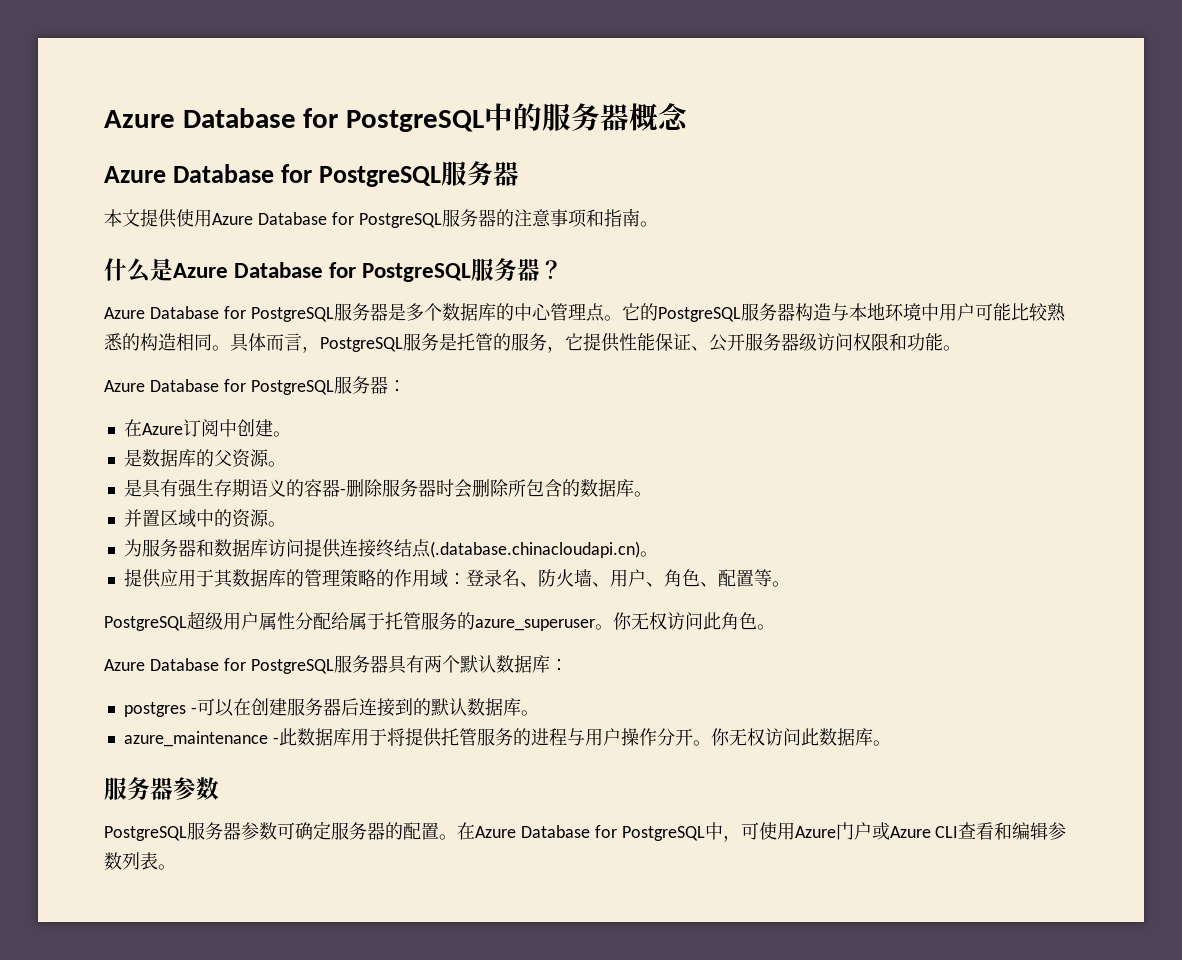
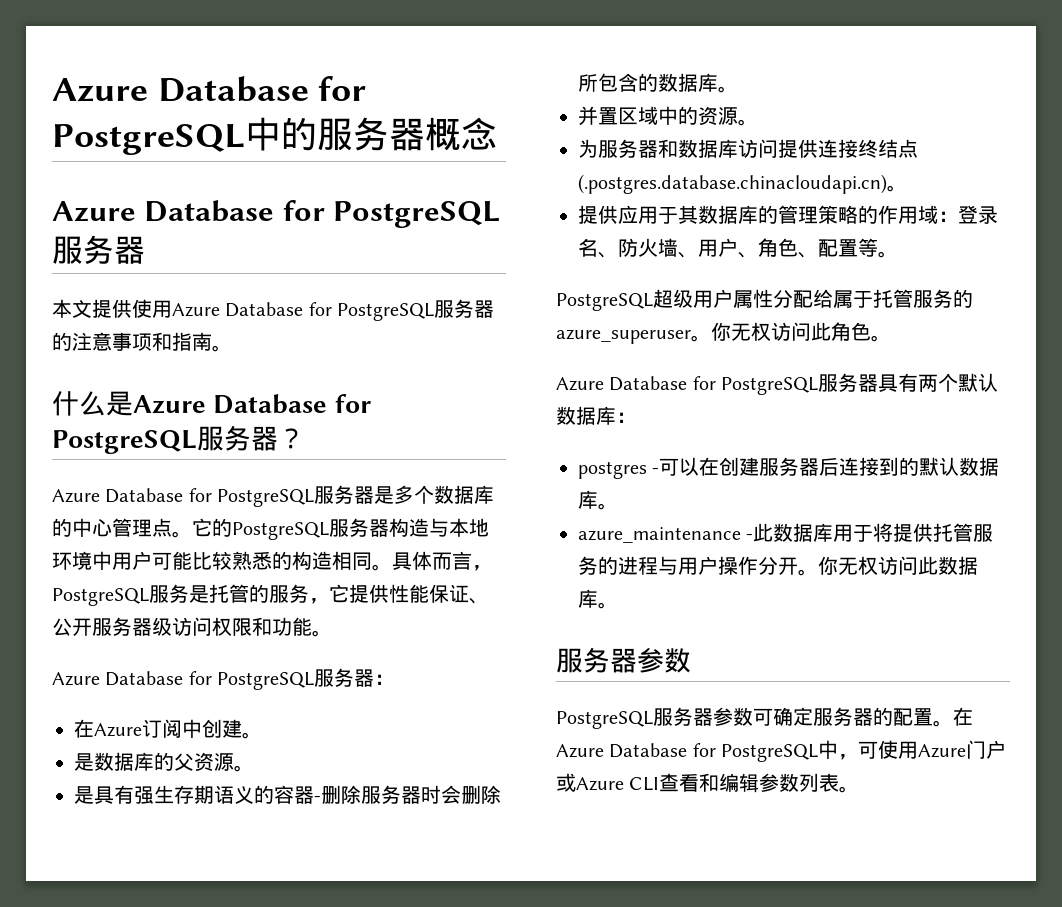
- 为服务器和数据库访问提供连接终结点(.database.chinacloudapi.cn)。
+ 为服务器和数据库访问提供连接终结点(.postgres.database.chinacloudapi.cn)。

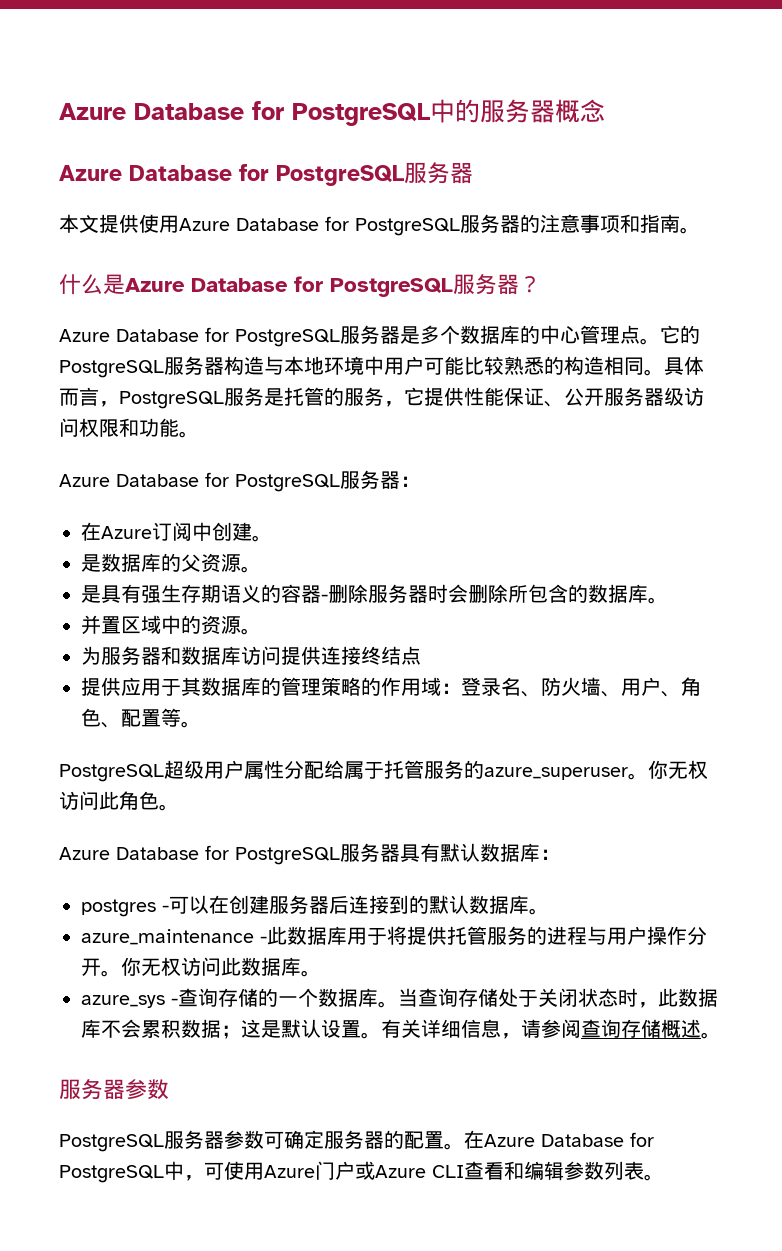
- 为服务器和数据库访问提供连接终结点(.postgres.database.chinacloudapi.cn)。
+ 为服务器和数据库访问提供连接终结点
- Azure Database for PostgreSQL服务器具有两个默认数据库：
+ Azure Database for PostgreSQL服务器具有默认数据库：
+ azure_sys -查询存储的一个数据库。当查询存储处于关闭状态时，此数据库不会累积数据；这是默认设置。有关详细信息，请参阅查询存储概述。

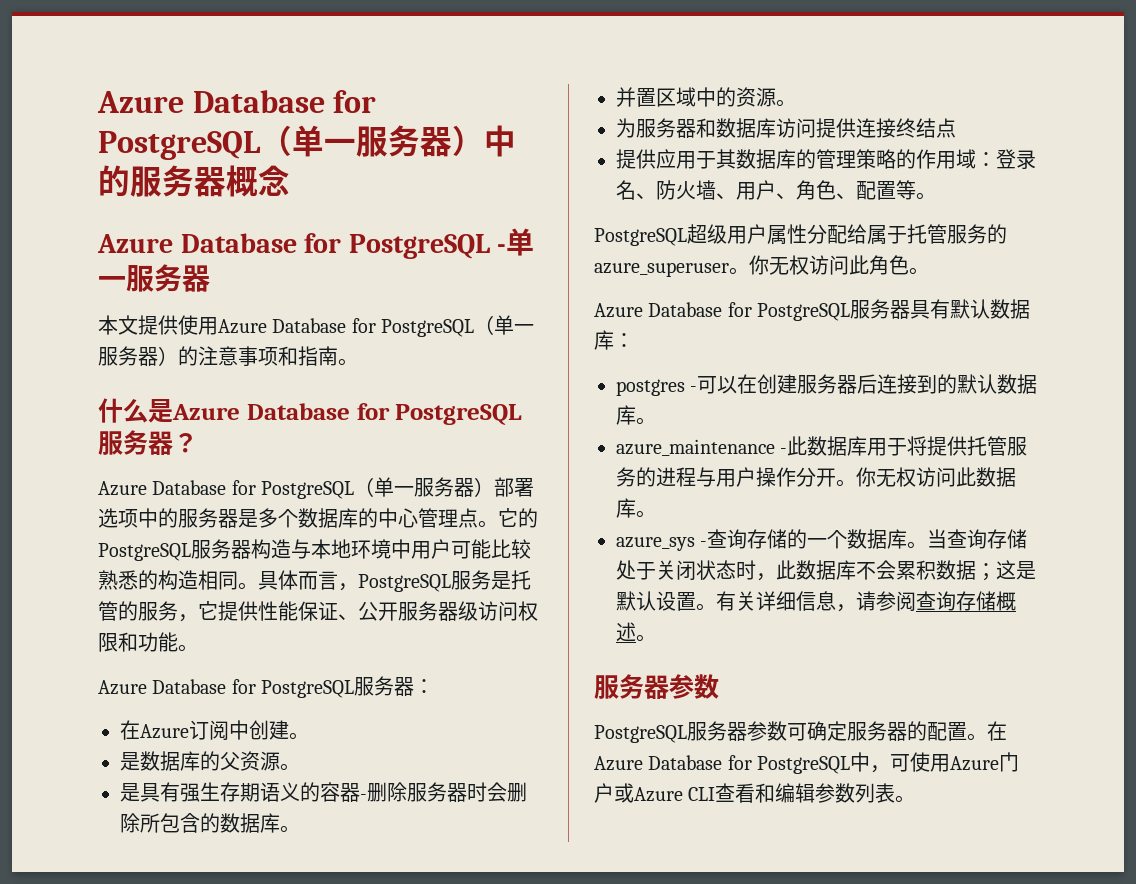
- Azure Database for PostgreSQL中的服务器概念
- Azure Database for PostgreSQL服务器
+ Azure Database for PostgreSQL（单一服务器）中的服务器概念
+ Azure Database for PostgreSQL -单一服务器
- 本文提供使用Azure Database for PostgreSQL服务器的注意事项和指南。
+ 本文提供使用Azure Database for PostgreSQL（单一服务器）的注意事项和指南。
- Azure Database for PostgreSQL服务器是多个数据库的中心管理点。
+ Azure Database for PostgreSQL（单一服务器）部署选项中的服务器是多个数据库的中心管理点。

